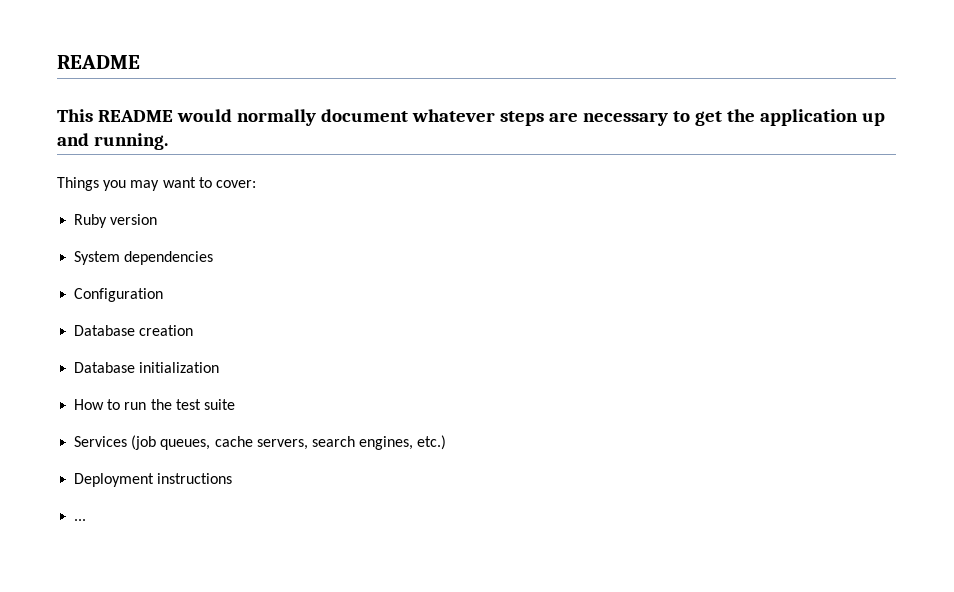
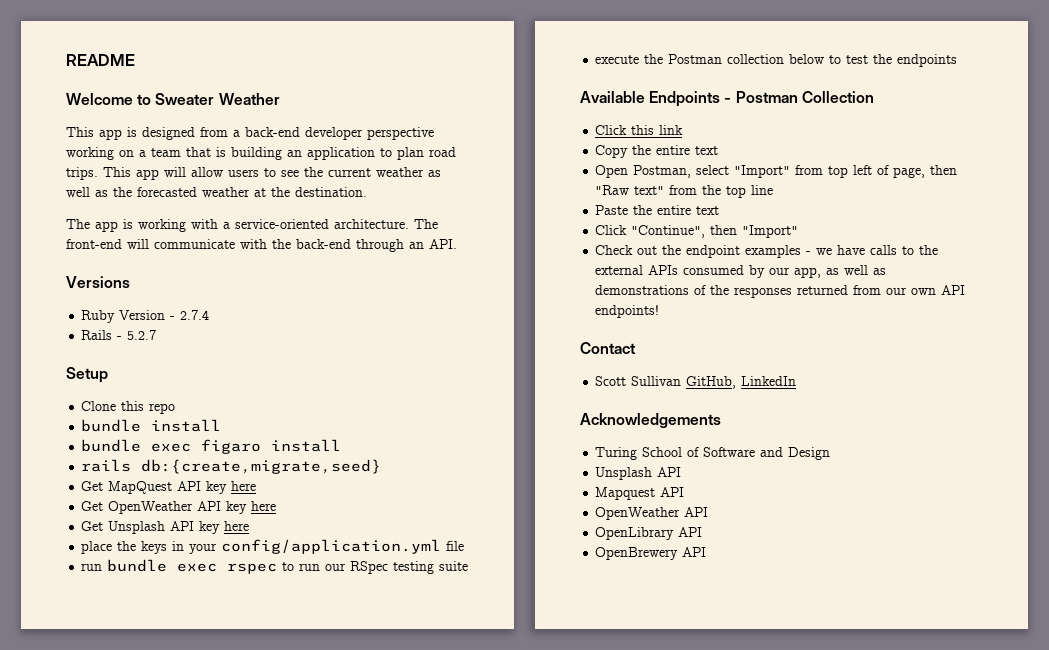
- This README would normally document whatever steps are necessary to get the application up and running.
- Things you may want to cover:
- Ruby version
- System dependencies
- Configuration
- Database creation
- Database initialization
- How to run the test suite
- Services (job queues, cache servers, search engines, etc.)
- Deployment instructions
- ...
+ Welcome to Sweater Weather
+ This app is designed from a back-end developer perspective working on a team that is building an application to plan road trips. This app will allow users to see the current weather as well as the forecasted weather at the destination.
+ The app is working with a service-oriented architecture. The front-end will communicate with the back-end through an API.
+ Versions
+ Ruby Version - 2.7.4
+ Rails - 5.2.7
+ Setup
+ Clone this repo
+ bundle install
+ bundle exec figaro install
+ rails db:{create,migrate,seed}
+ Get MapQuest API key here
+ Get OpenWeather API key here
+ Get Unsplash API key here
+ place the keys in your config/application.yml file
+ run bundle exec rspec to run our RSpec testing suite
+ execute the Postman collection below to test the endpoints
+ Available Endpoints - Postman Collection
+ Click this link
+ Copy the entire text
+ Open Postman, select "Import" from top left of page, then "Raw text" from the top line
+ Paste the entire text
+ Click "Continue", then "Import"
+ Check out the endpoint examples - we have calls to the external APIs consumed by our app, as well as demonstrations of the responses returned from our own API endpoints!
+ Contact
+ Scott Sullivan GitHub, LinkedIn
+ Acknowledgements
+ Turing School of Software and Design
+ Unsplash API
+ Mapquest API
+ OpenWeather API
+ OpenLibrary API
+ OpenBrewery API

